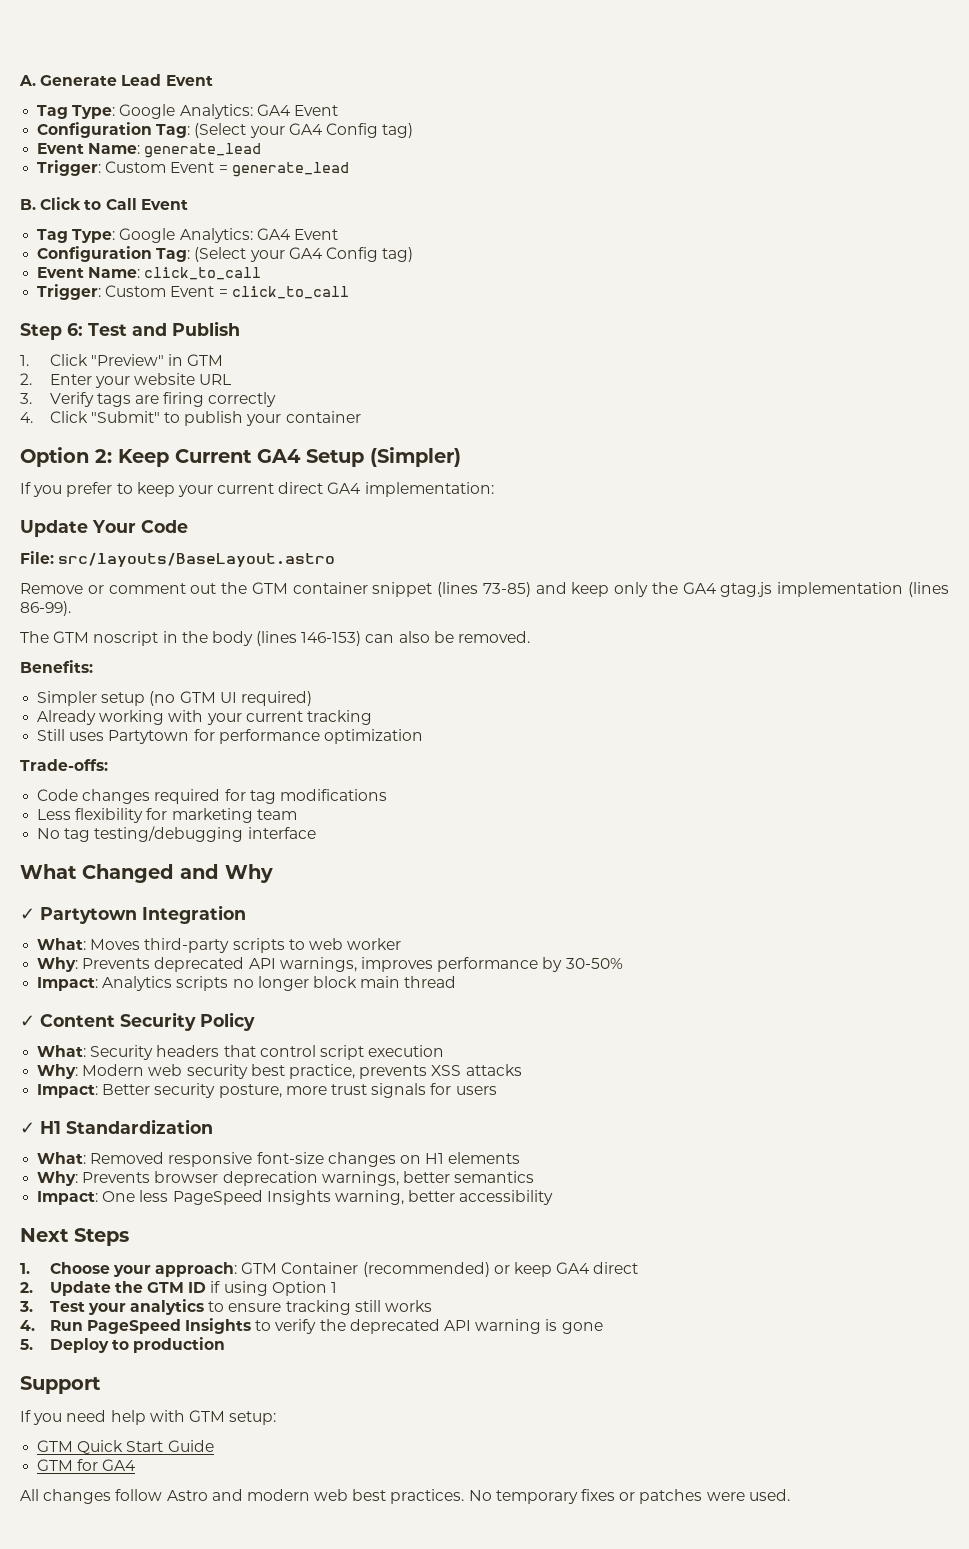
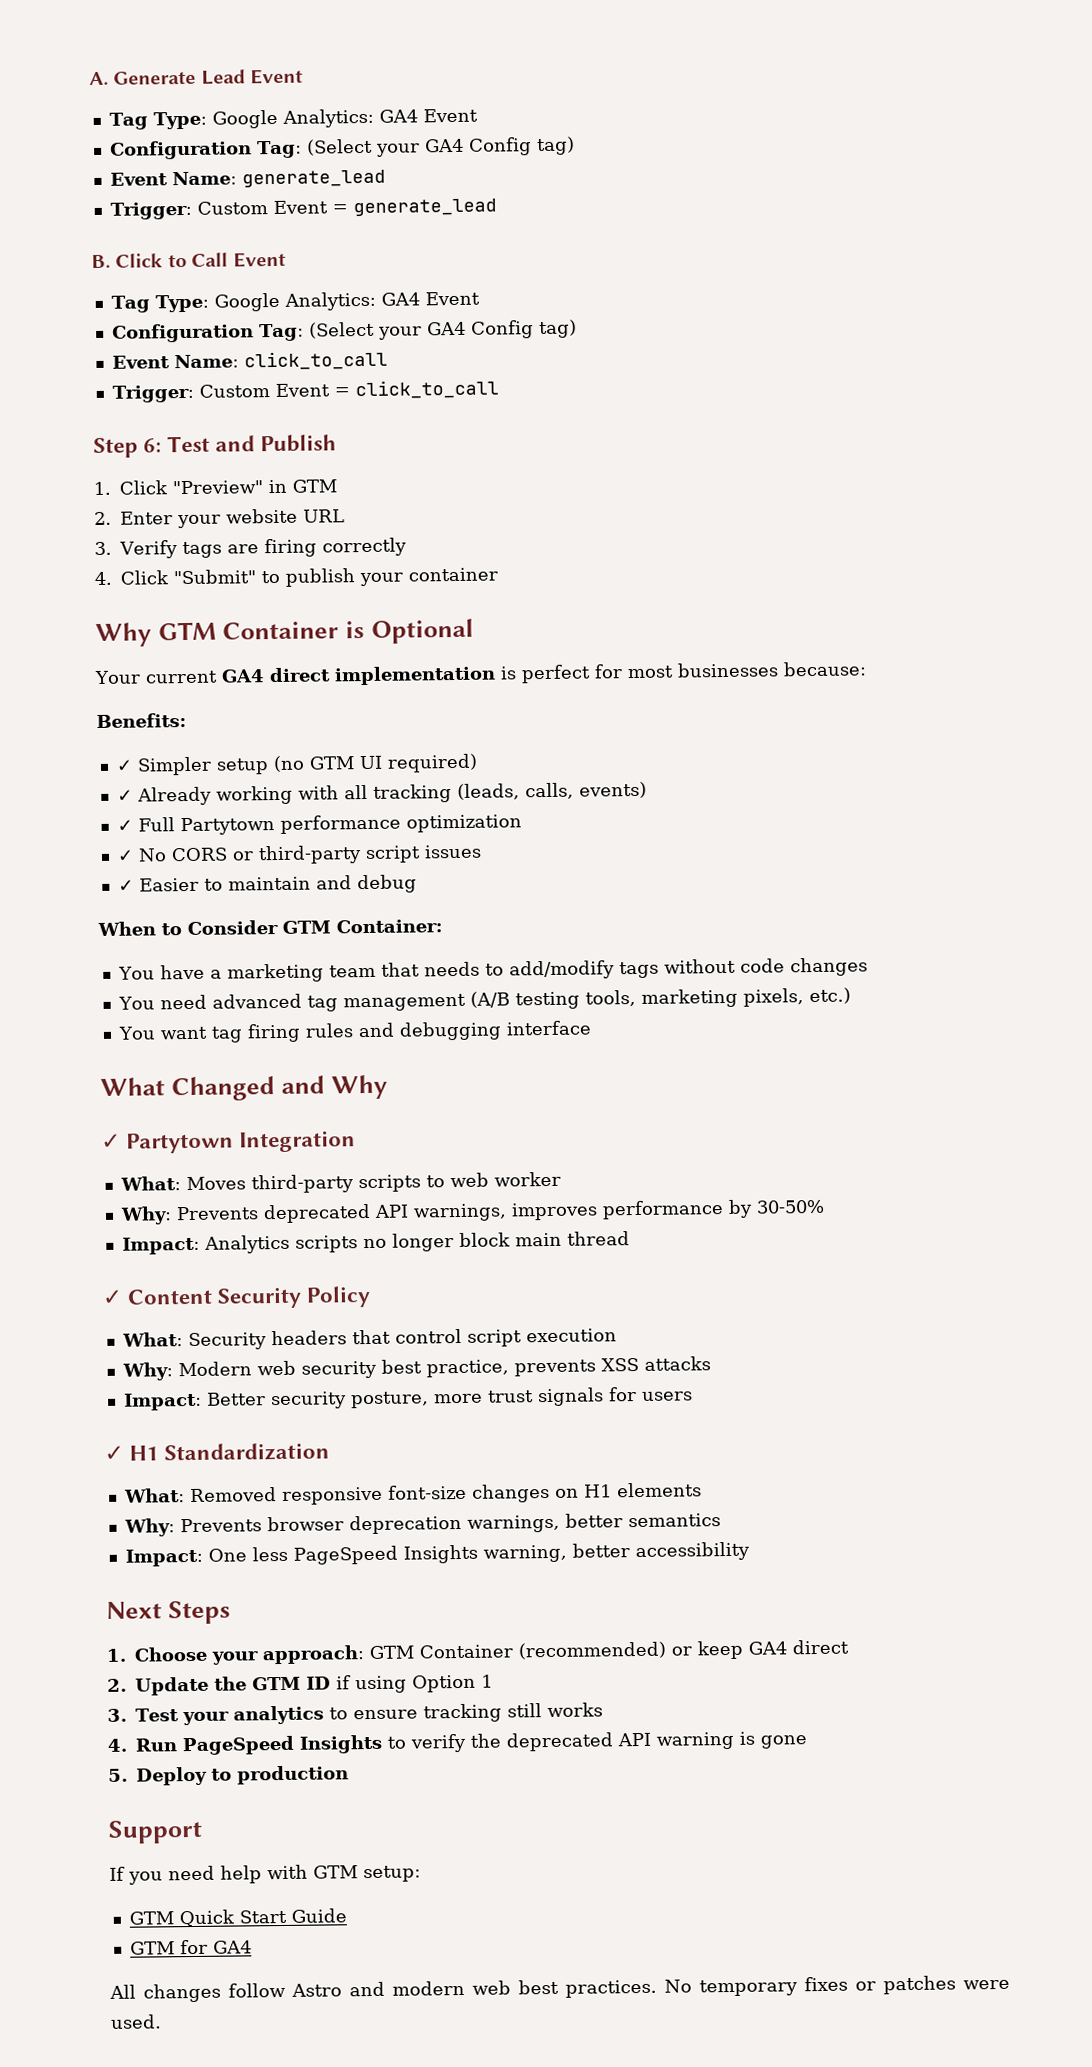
- Option 2: Keep Current GA4 Setup (Simpler)
- If you prefer to keep your current direct GA4 implementation:
- Update Your Code
- File: src/layouts/BaseLayout.astro
- Remove or comment out the GTM container snippet (lines 73-85) and keep only the GA4 gtag.js implementation (lines 86-99).
- The GTM noscript in the body (lines 146-153) can also be removed.
+ Why GTM Container is Optional
+ Your current GA4 direct implementation is perfect for most businesses because:
- Simpler setup (no GTM UI required)
+ ✓ Simpler setup (no GTM UI required)
- Already working with your current tracking
- Still uses Partytown for performance optimization
- Trade-offs:
- Code changes required for tag modifications
- Less flexibility for marketing team
- No tag testing/debugging interface
+ ✓ Already working with all tracking (leads, calls, events)
+ ✓ Full Partytown performance optimization
+ ✓ No CORS or third-party script issues
+ ✓ Easier to maintain and debug
+ When to Consider GTM Container:
+ You have a marketing team that needs to add/modify tags without code changes
+ You need advanced tag management (A/B testing tools, marketing pixels, etc.)
+ You want tag firing rules and debugging interface

